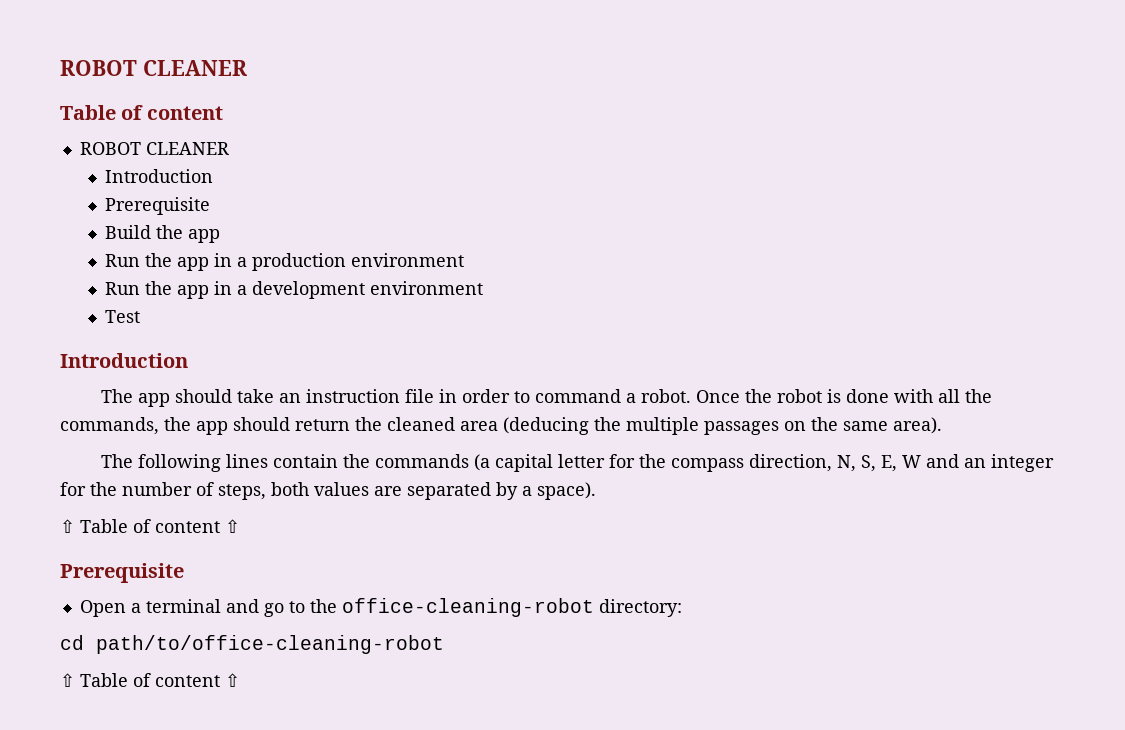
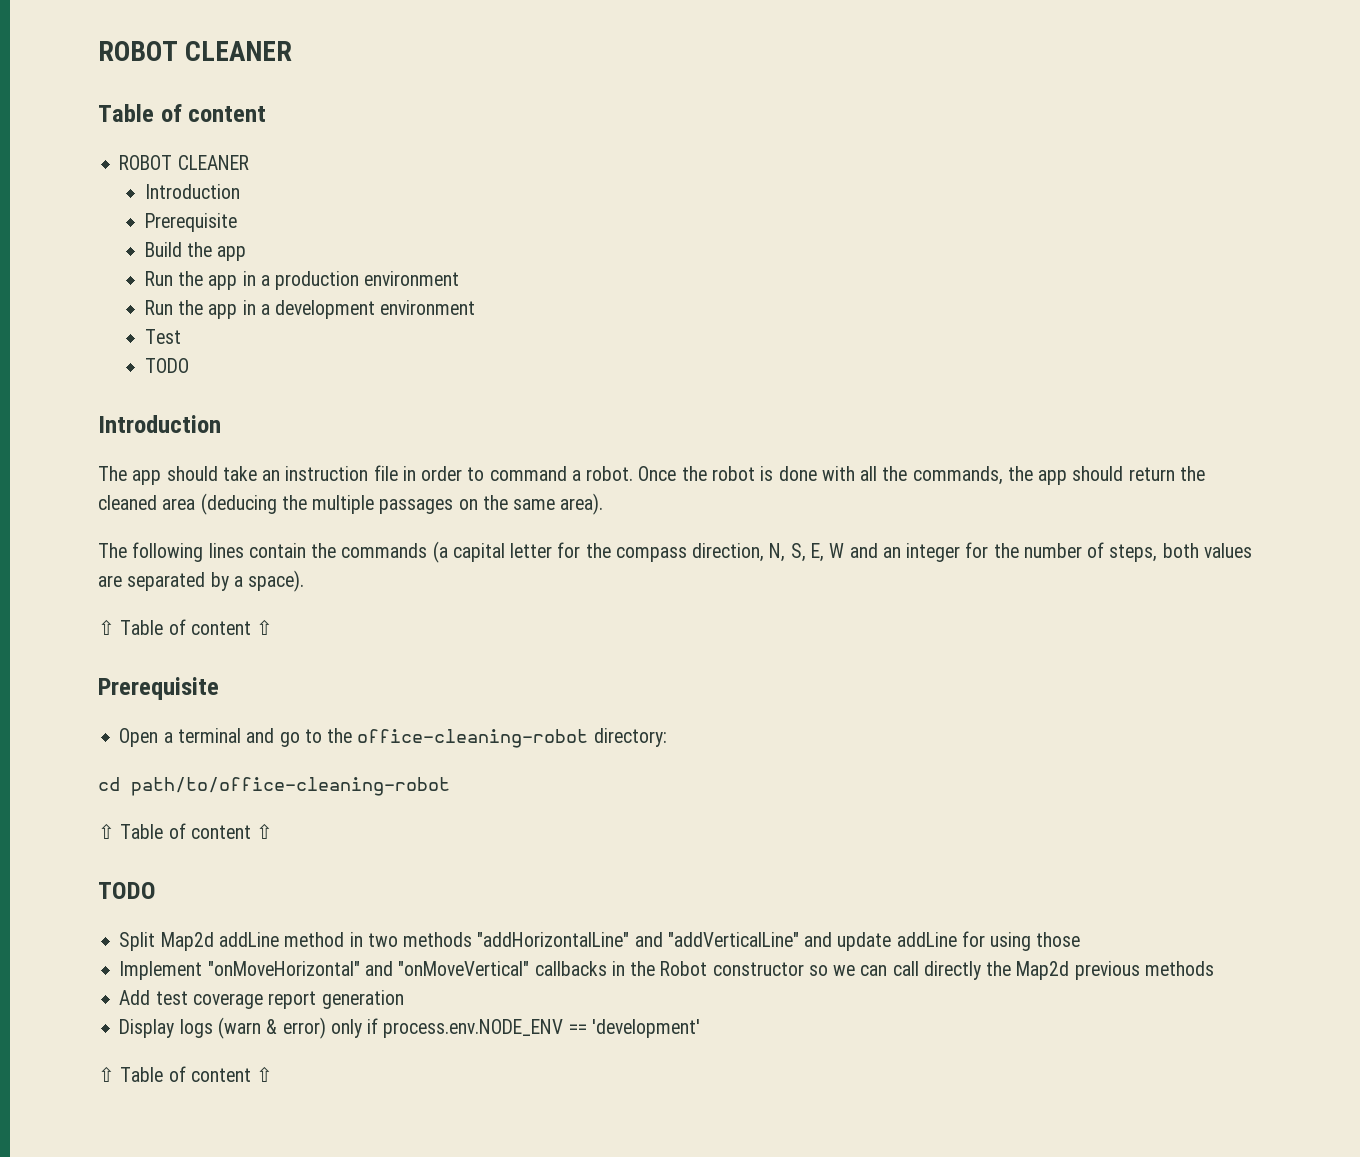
  Test
+ TODO
  cd path/to/office-cleaning-robot
+ ⇧ Table of content ⇧
+ TODO
+ Split Map2d addLine method in two methods "addHorizontalLine" and "addVerticalLine" and update addLine for using those
+ Implement "onMoveHorizontal" and "onMoveVertical" callbacks in the Robot constructor so we can call directly the Map2d previous methods
+ Add test coverage report generation
+ Display logs (warn & error) only if process.env.NODE_ENV == 'development'

